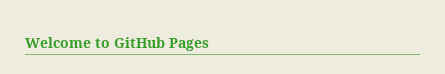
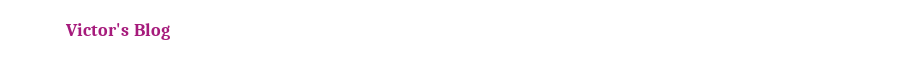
- Welcome to GitHub Pages
+ Victor's Blog

